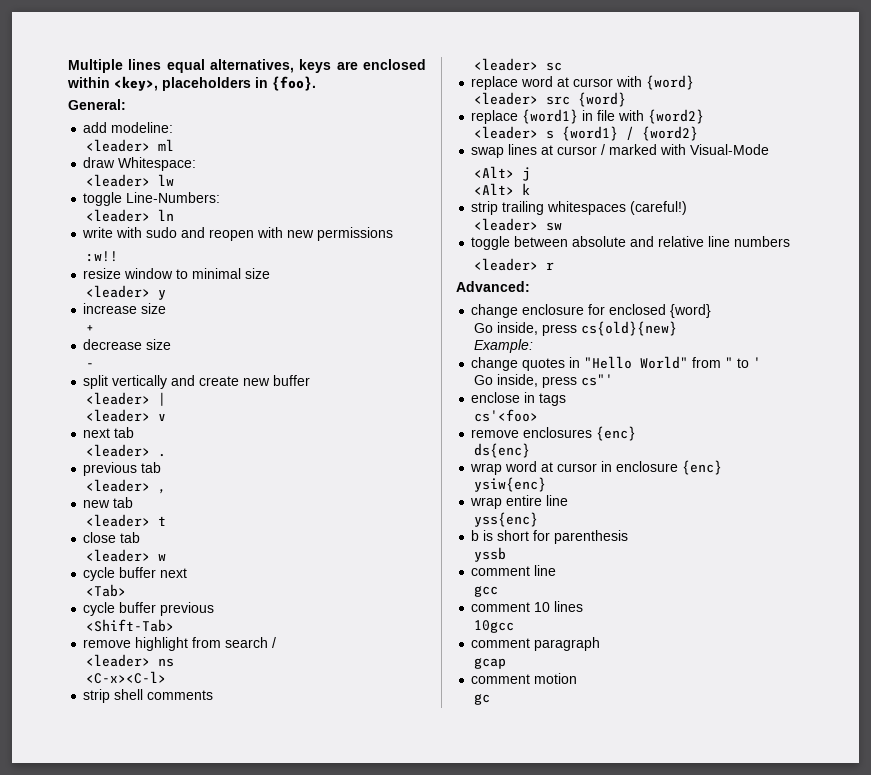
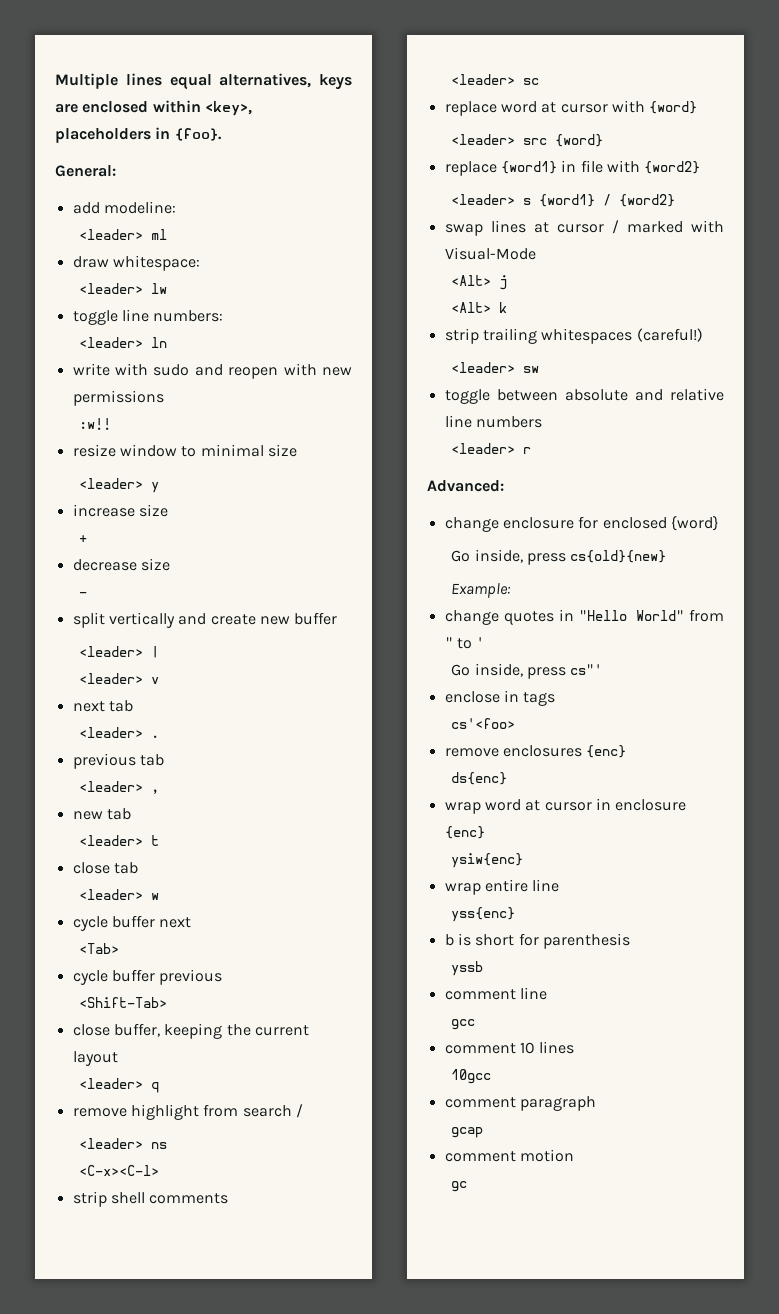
- draw Whitespace:
+ draw whitespace:
- toggle Line-Numbers:
+ toggle line numbers:
+ close buffer, keeping the current layout
+ <leader> q

